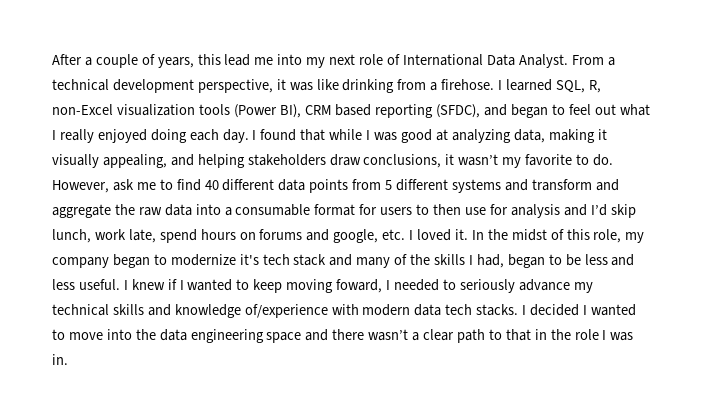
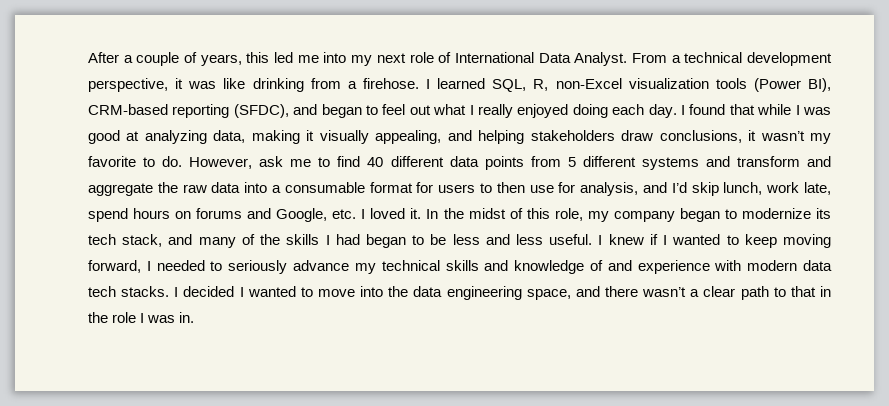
- After a couple of years, this lead me into my next role of International Data Analyst.
+ After a couple of years, this led me into my next role of International Data Analyst.
- I learned SQL, R, non-Excel visualization tools (Power BI), CRM based reporting (SFDC), and began to feel out what I really enjoyed doing each day.
+ I learned SQL, R, non-Excel visualization tools (Power BI), CRM-based reporting (SFDC), and began to feel out what I really enjoyed doing each day.
- However, ask me to find 40 different data points from 5 different systems and transform and aggregate the raw data into a consumable format for users to then use for analysis and I’d skip lunch, work late, spend hours on forums and google, etc. I loved it.
+ However, ask me to find 40 different data points from 5 different systems and transform and aggregate the raw data into a consumable format for users to then use for analysis, and I’d skip lunch, work late, spend hours on forums and Google, etc. I loved it.
- In the midst of this role, my company began to modernize it's tech stack and many of the skills I had, began to be less and less useful.
+ In the midst of this role, my company began to modernize its tech stack, and many of the skills I had began to be less and less useful.
- I knew if I wanted to keep moving foward, I needed to seriously advance my technical skills and knowledge of/experience with modern data tech stacks.
+ I knew if I wanted to keep moving forward, I needed to seriously advance my technical skills and knowledge of and experience with modern data tech stacks.
- I decided I wanted to move into the data engineering space and there wasn’t a clear path to that in the role I was in.
+ I decided I wanted to move into the data engineering space, and there wasn’t a clear path to that in the role I was in.

